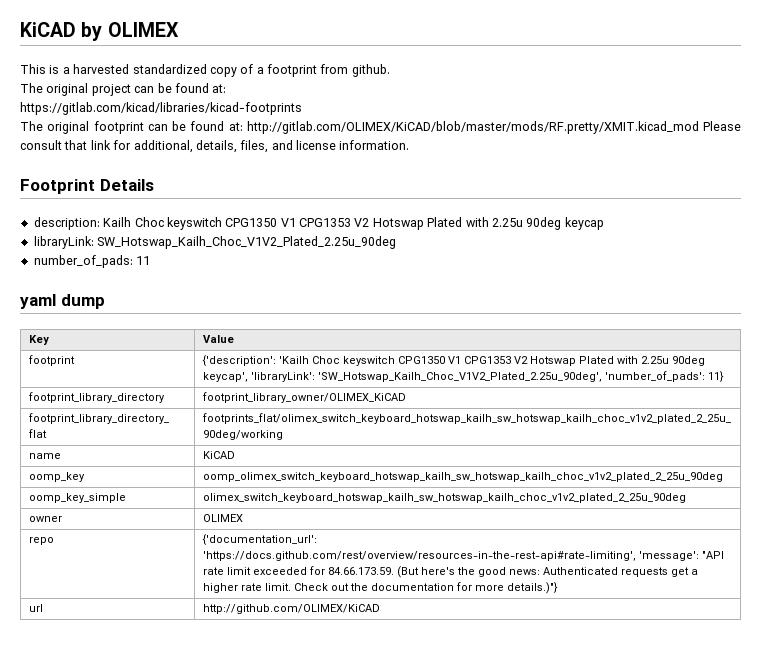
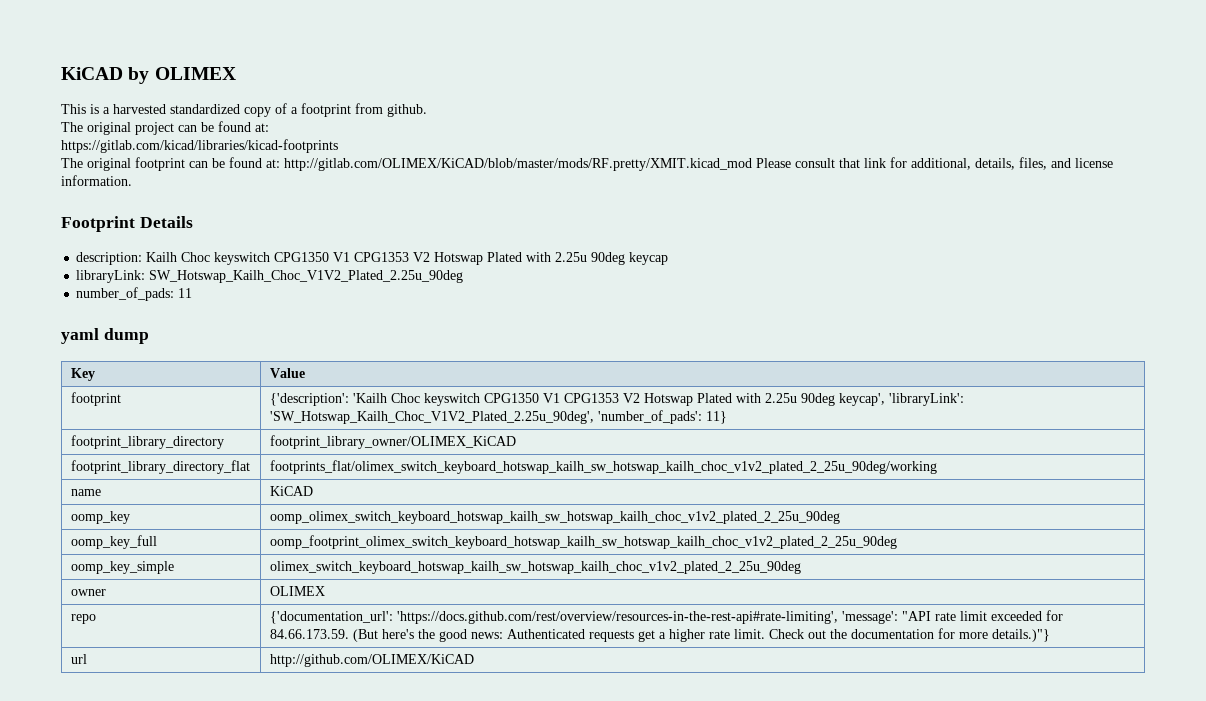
+ oomp_key_full | oomp_footprint_olimex_switch_keyboard_hotswap_kailh_sw_hotswap_kailh_choc_v1v2_plated_2_25u_90deg

